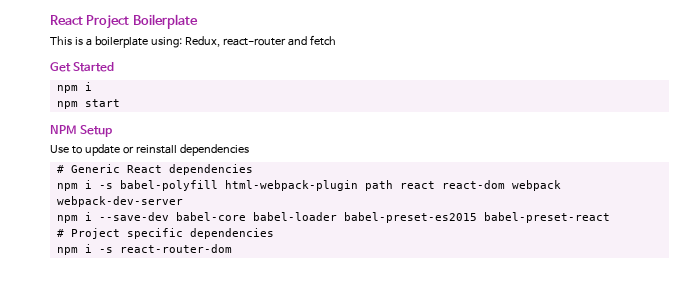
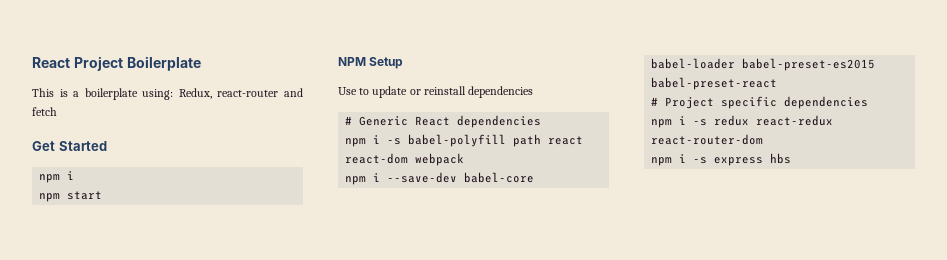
- npm i -s babel-polyfill html-webpack-plugin path react react-dom webpack webpack-dev-server
+ npm i -s babel-polyfill path react react-dom webpack
- npm i -s react-router-dom
+ npm i -s redux react-redux react-router-dom
+ npm i -s express hbs

